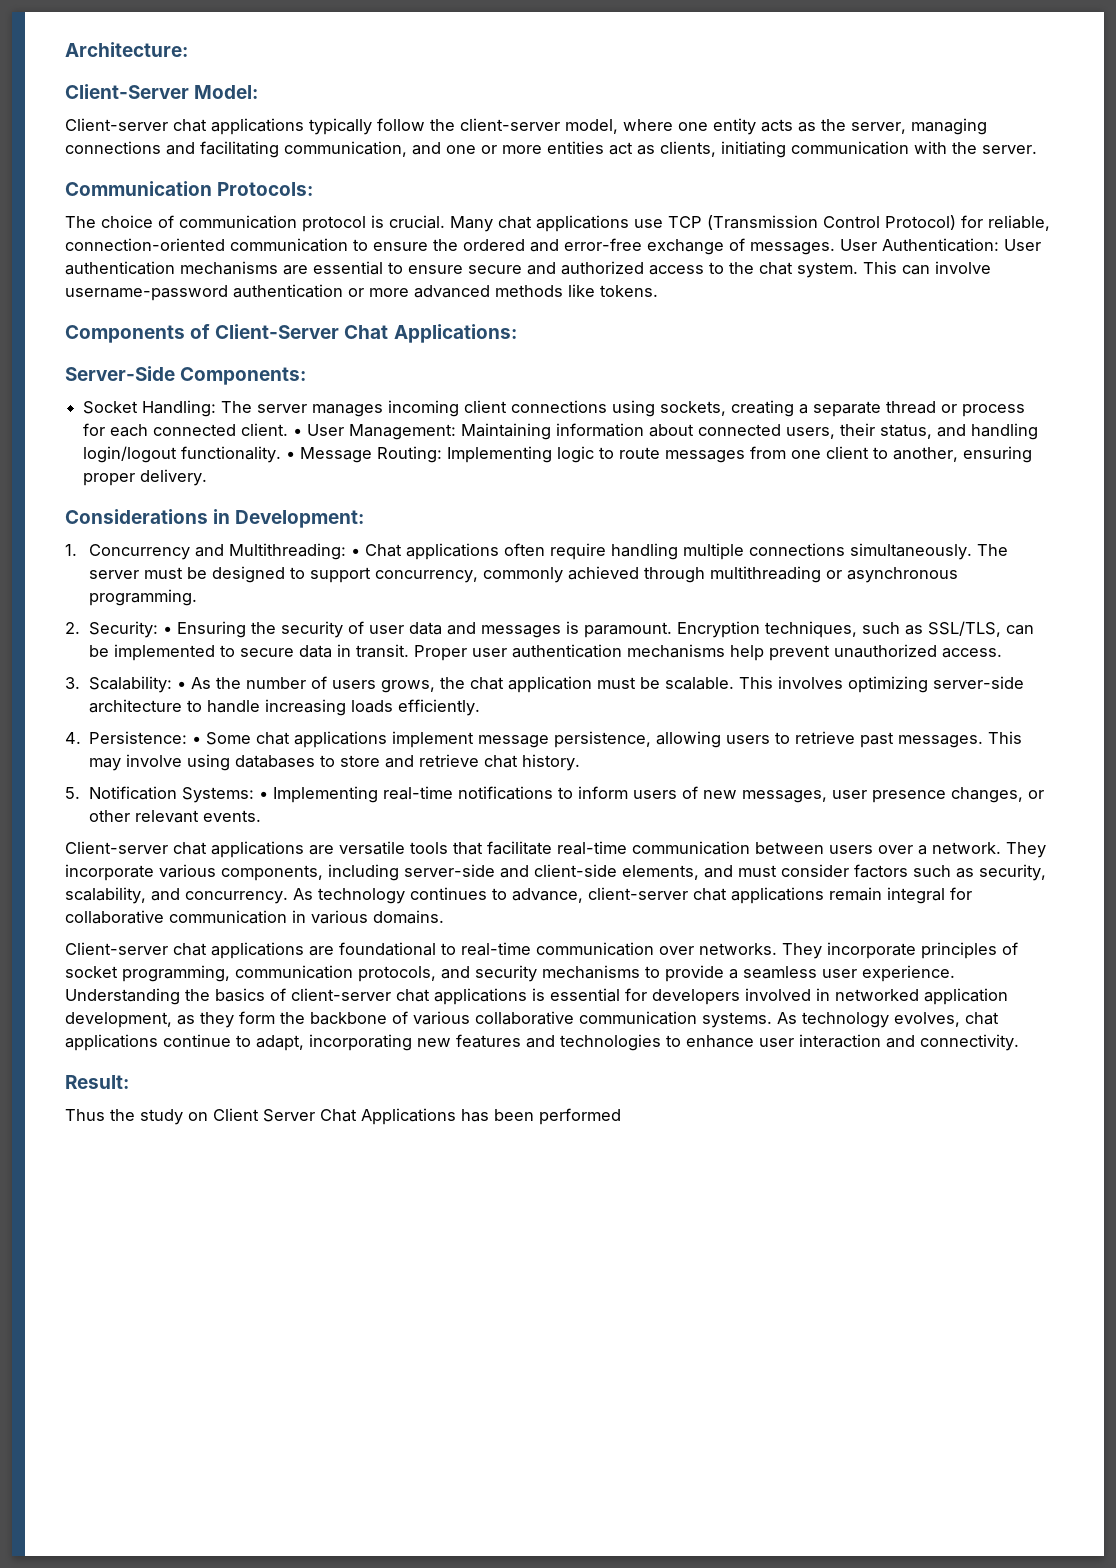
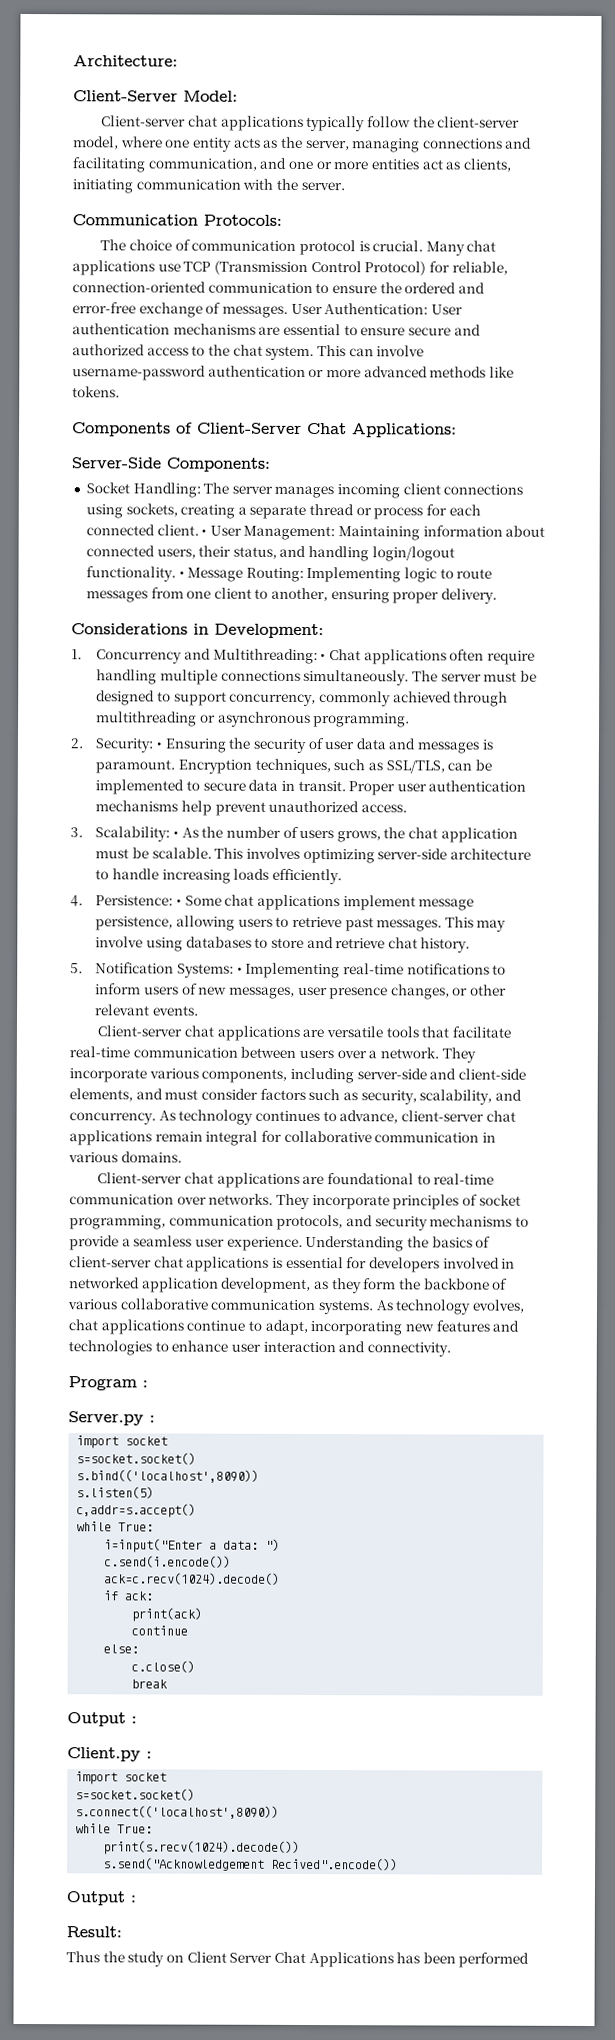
+ Program :
+ Server.py :
+ import socket
+ s=socket.socket()
+ s.bind(('localhost',8090))
+ s.listen(5)
+ c,addr=s.accept()
+ while True:
+ i=input("Enter a data: ")
+ c.send(i.encode())
+ ack=c.recv(1024).decode()
+ if ack:
+ print(ack)
+ continue
+ else:
+ c.close()
+ break
+ Output :
+ Client.py :
+ import socket
+ s=socket.socket()
+ s.connect(('localhost',8090))
+ while True:
+ print(s.recv(1024).decode())
+ s.send("Acknowledgement Recived".encode())
+ Output :

